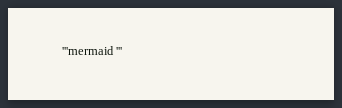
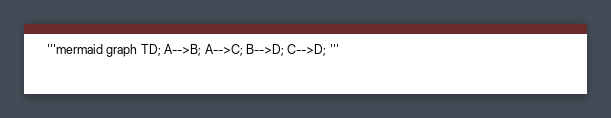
- '''mermaid '''
+ '''mermaid graph TD; A-->B; A-->C; B-->D; C-->D; '''

